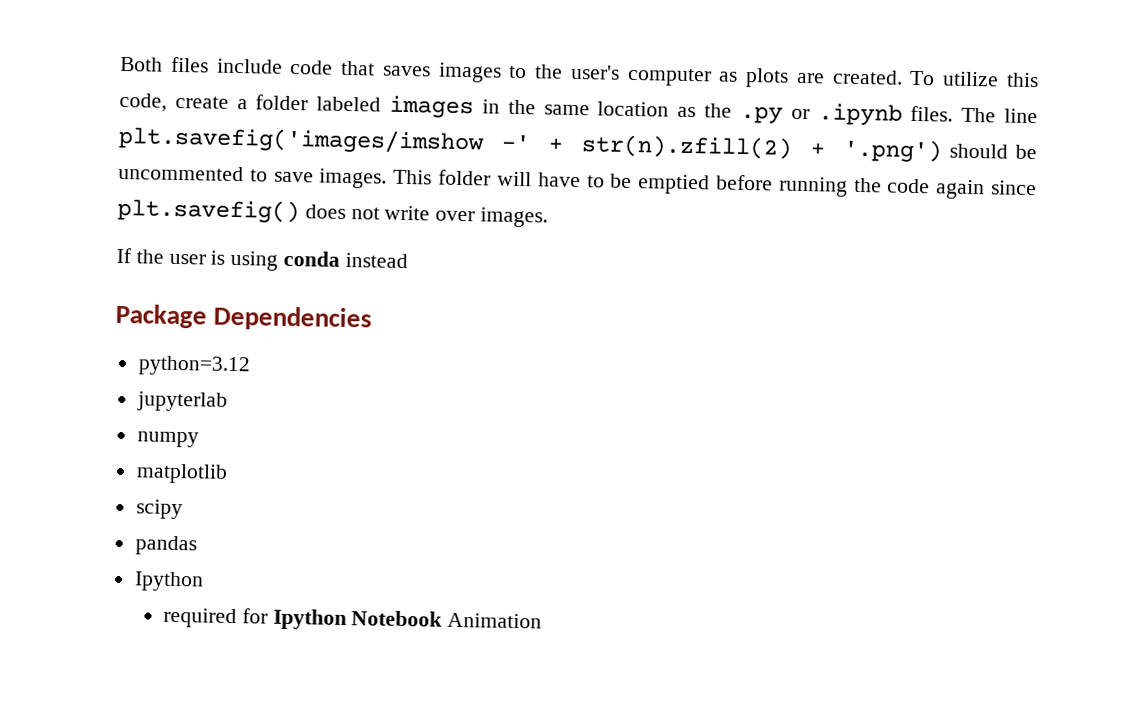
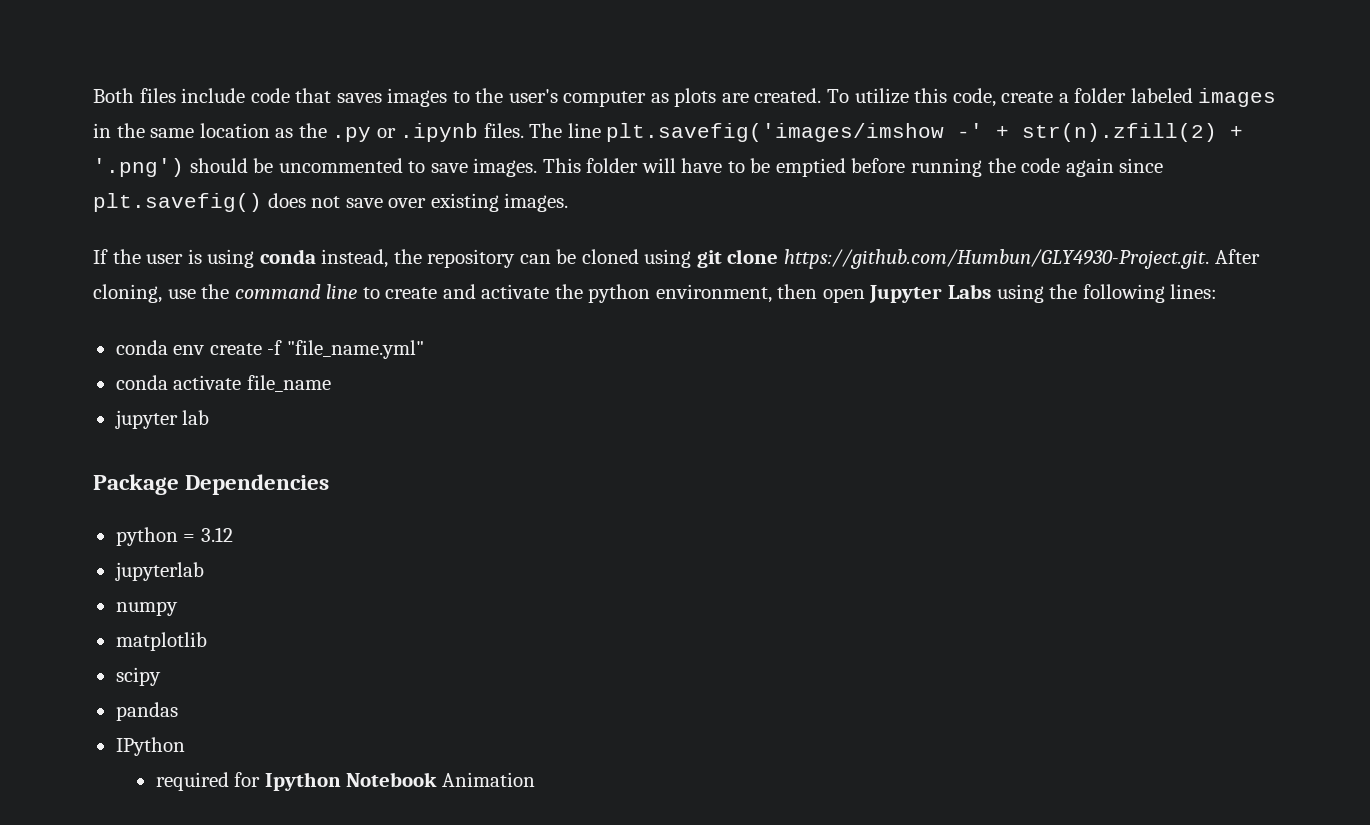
- This folder will have to be emptied before running the code again since plt.savefig() does not write over images.
+ This folder will have to be emptied before running the code again since plt.savefig() does not save over existing images.
- If the user is using conda instead
+ If the user is using conda instead, the repository can be cloned using git clone https://github.com/Humbun/GLY4930-Project.git. After cloning, use the command line to create and activate the python environment, then open Jupyter Labs using the following lines:
+ conda env create -f "file_name.yml"
+ conda activate file_name
+ jupyter lab
- python=3.12
+ python = 3.12
  pandas
- Ipython
+ IPython

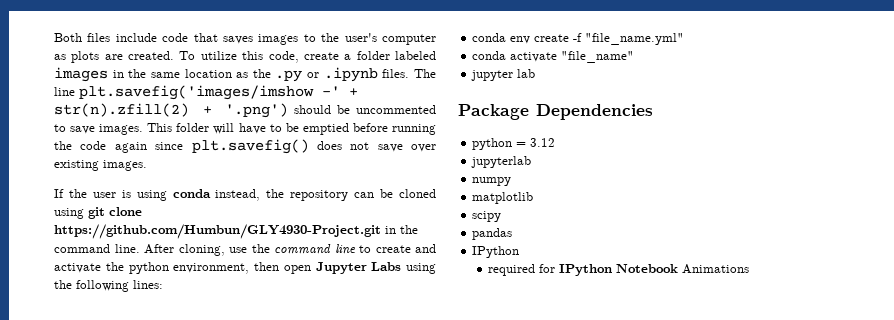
- If the user is using conda instead, the repository can be cloned using git clone https://github.com/Humbun/GLY4930-Project.git. After cloning, use the command line to create and activate the python environment, then open Jupyter Labs using the following lines:
+ If the user is using conda instead, the repository can be cloned using git clone https://github.com/Humbun/GLY4930-Project.git in the command line. After cloning, use the command line to create and activate the python environment, then open Jupyter Labs using the following lines:
- conda activate file_name
+ conda activate "file_name"
- required for Ipython Notebook Animation
+ required for IPython Notebook Animations

